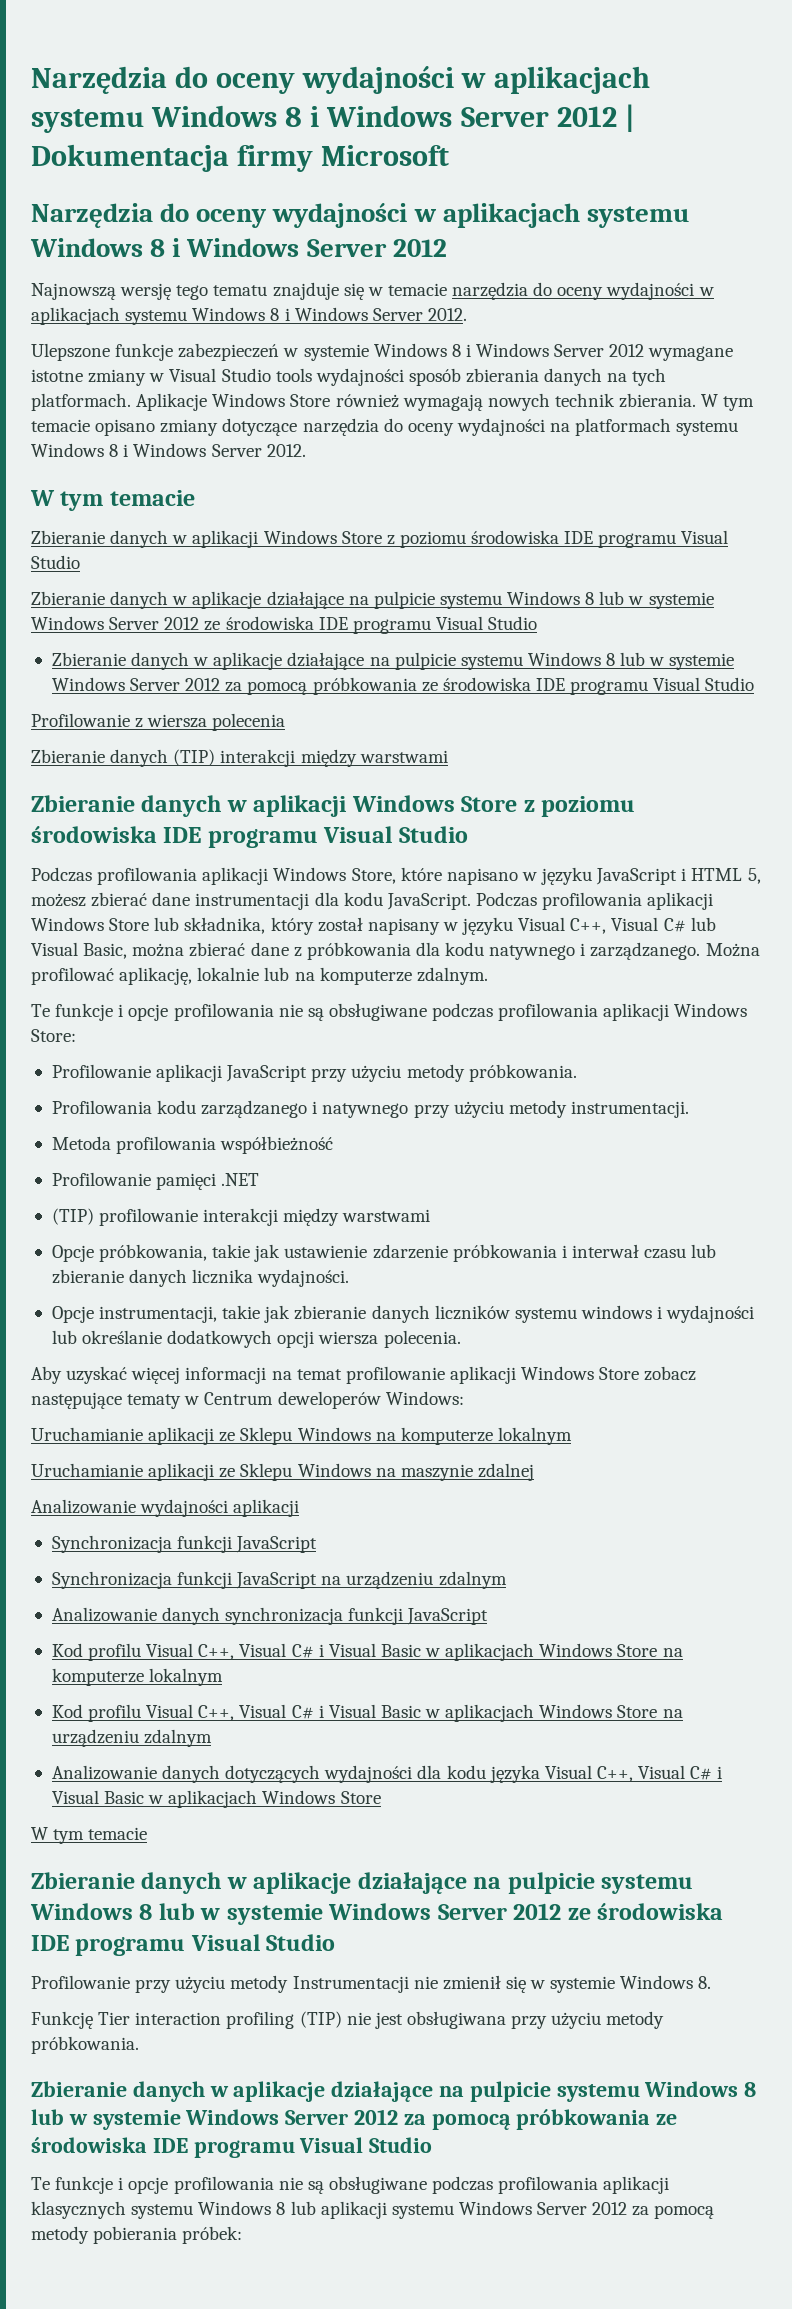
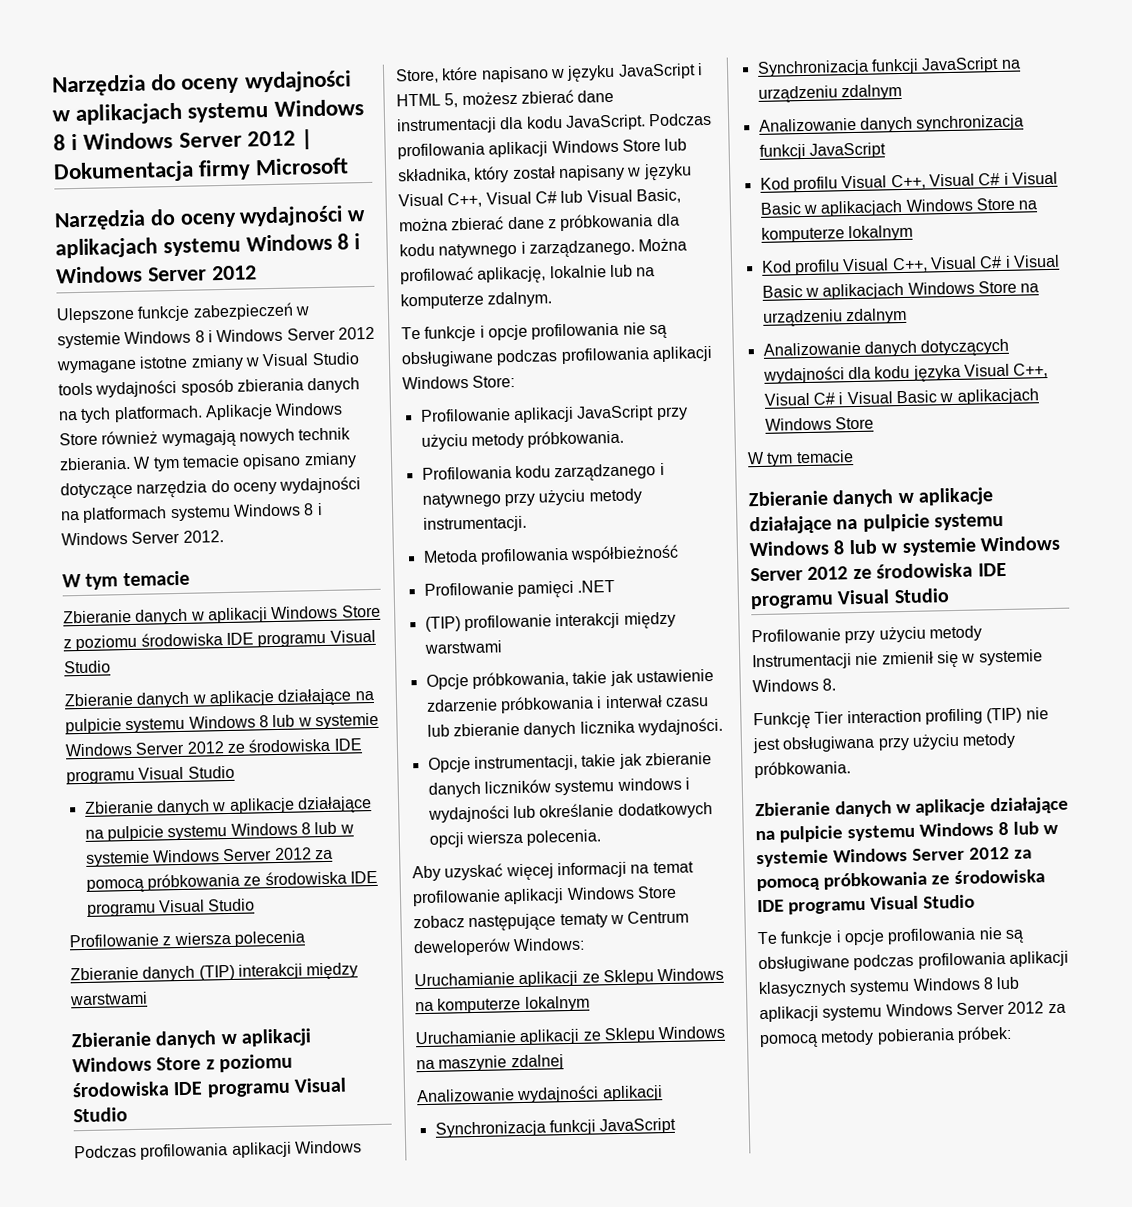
- Najnowszą wersję tego tematu znajduje się w temacie narzędzia do oceny wydajności w aplikacjach systemu Windows 8 i Windows Server 2012.

